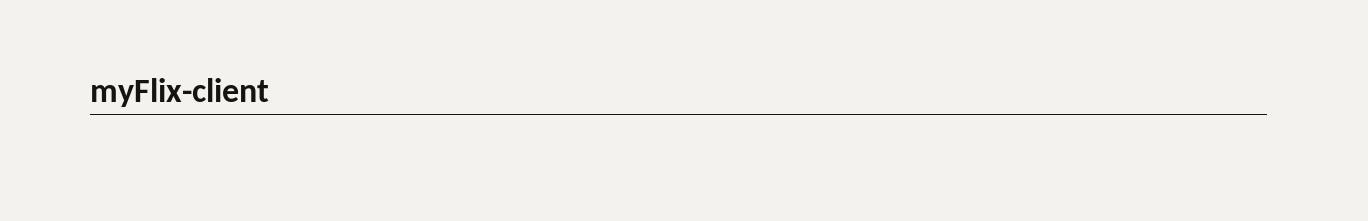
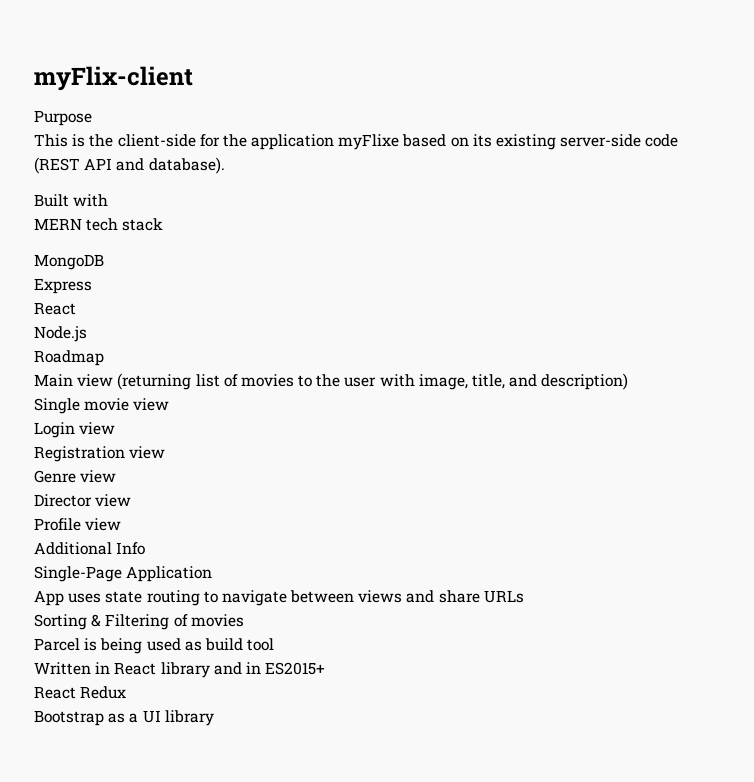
+ Purpose
+ This is the client-side for the application myFlixe based on its existing server-side code (REST API and database).
+ Built with
+ MERN tech stack
+ MongoDB
+ Express
+ React
+ Node.js
+ Roadmap
+ Main view (returning list of movies to the user with image, title, and description)
+ Single movie view
+ Login view
+ Registration view
+ Genre view
+ Director view
+ Profile view
+ Additional Info
+ Single-Page Application
+ App uses state routing to navigate between views and share URLs
+ Sorting & Filtering of movies
+ Parcel is being used as build tool
+ Written in React library and in ES2015+
+ React Redux
+ Bootstrap as a UI library

